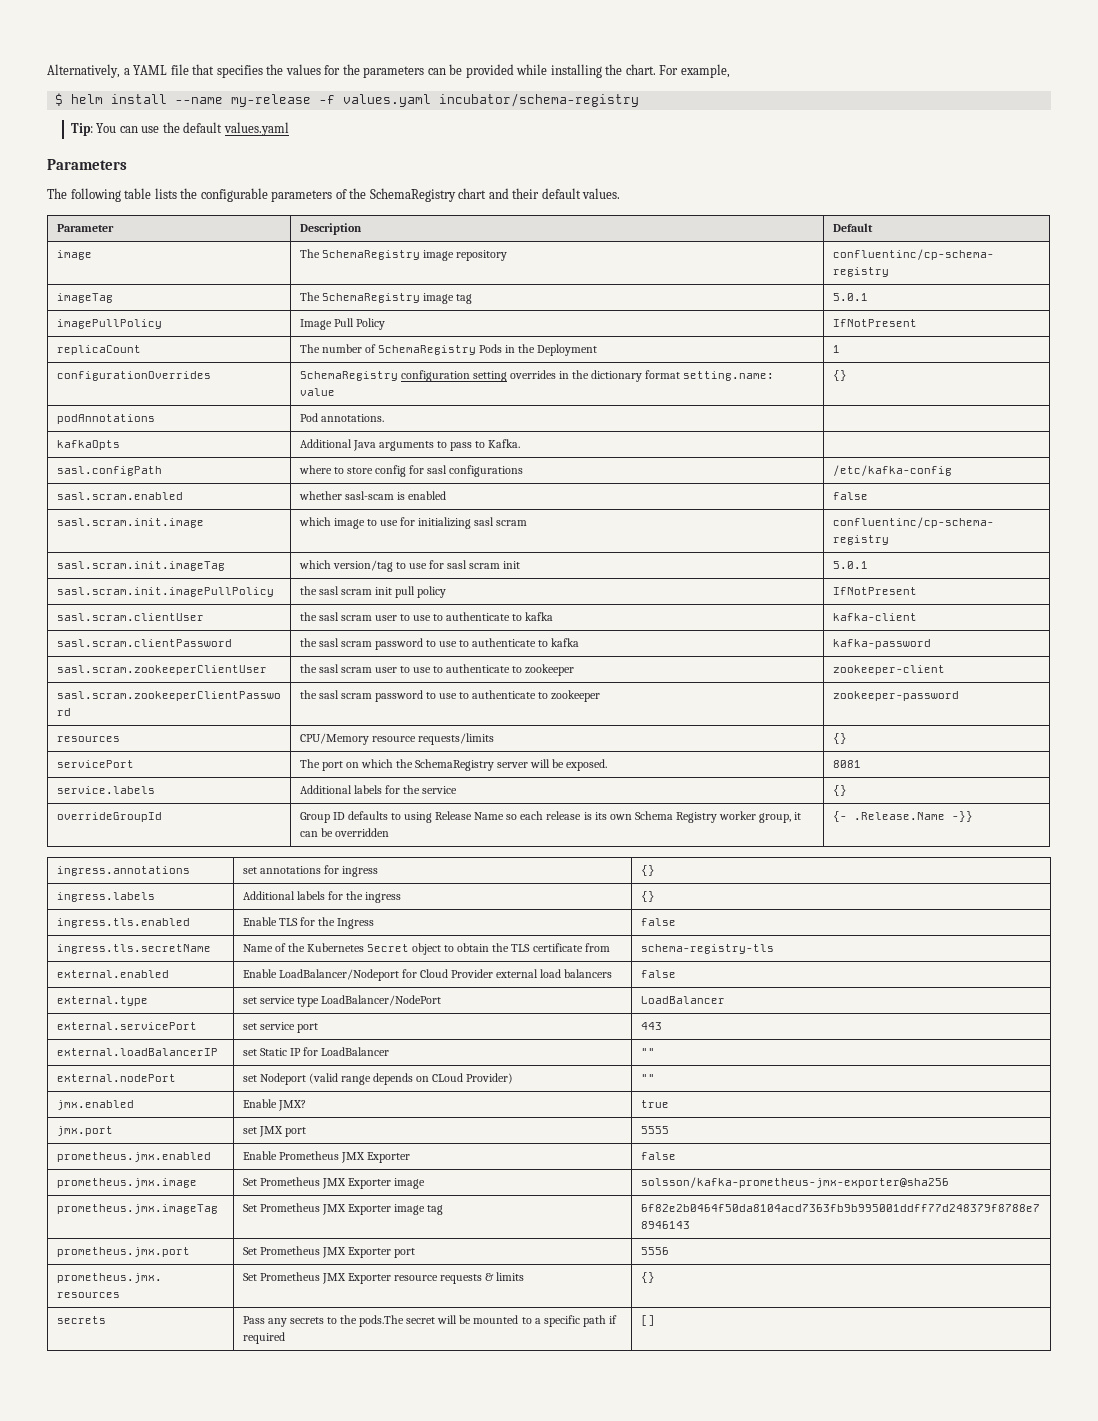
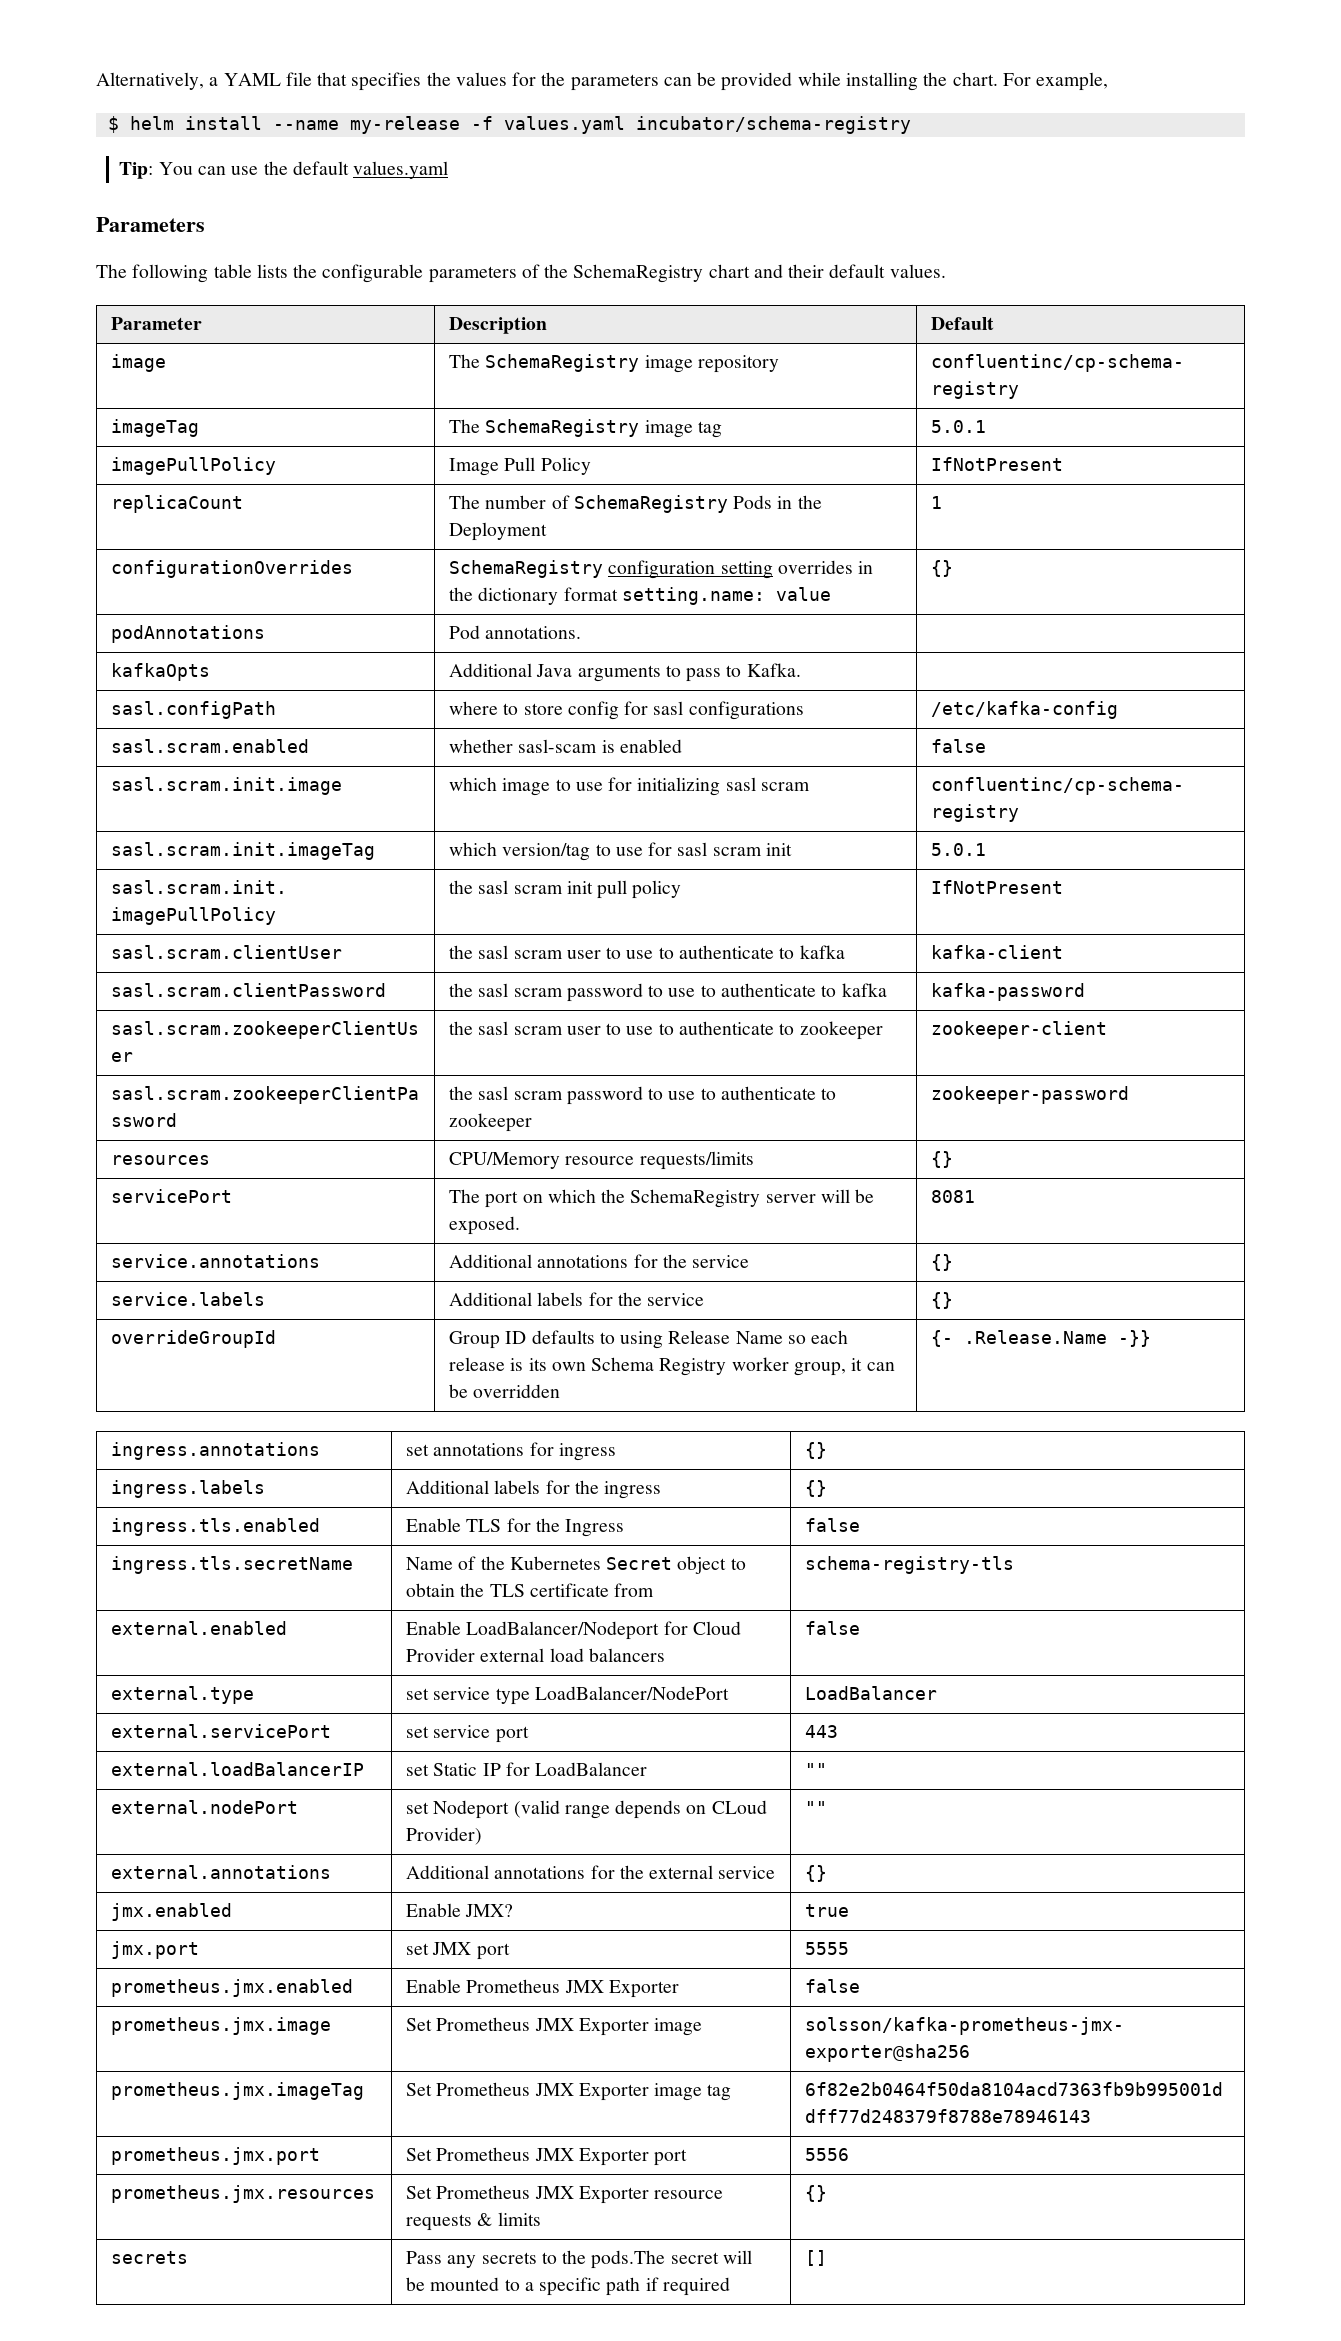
+ service.annotations | Additional annotations for the service | {}
+ external.annotations | Additional annotations for the external service | {}

